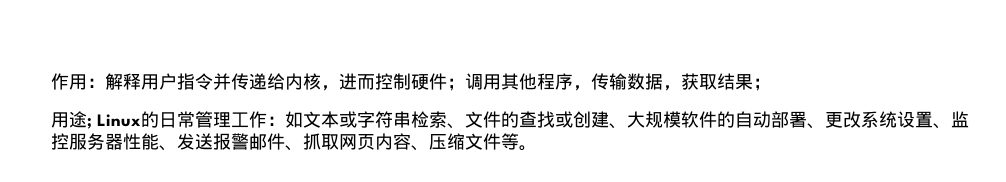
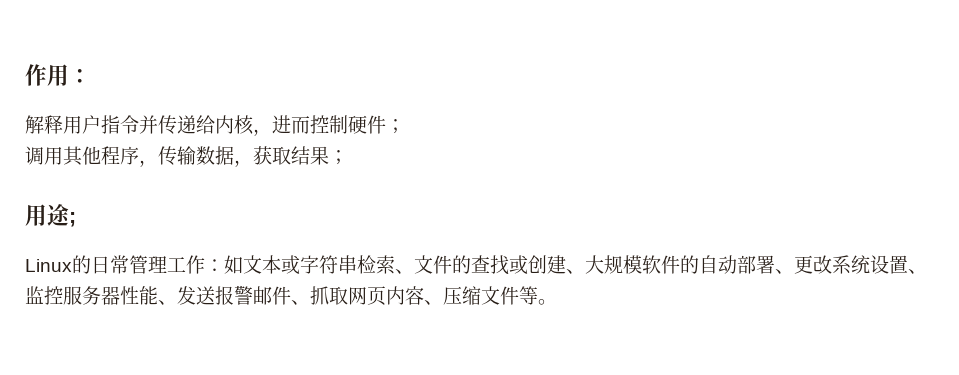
- 作用：解释用户指令并传递给内核，进而控制硬件；调用其他程序，传输数据，获取结果；
+ 作用：
+ 解释用户指令并传递给内核，进而控制硬件；
+ 调用其他程序，传输数据，获取结果；
- 用途; Linux的日常管理工作：如文本或字符串检索、文件的查找或创建、大规模软件的自动部署、更改系统设置、监控服务器性能、发送报警邮件、抓取网页内容、压缩文件等。
+ 用途;
+ Linux的日常管理工作：如文本或字符串检索、文件的查找或创建、大规模软件的自动部署、更改系统设置、监控服务器性能、发送报警邮件、抓取网页内容、压缩文件等。

